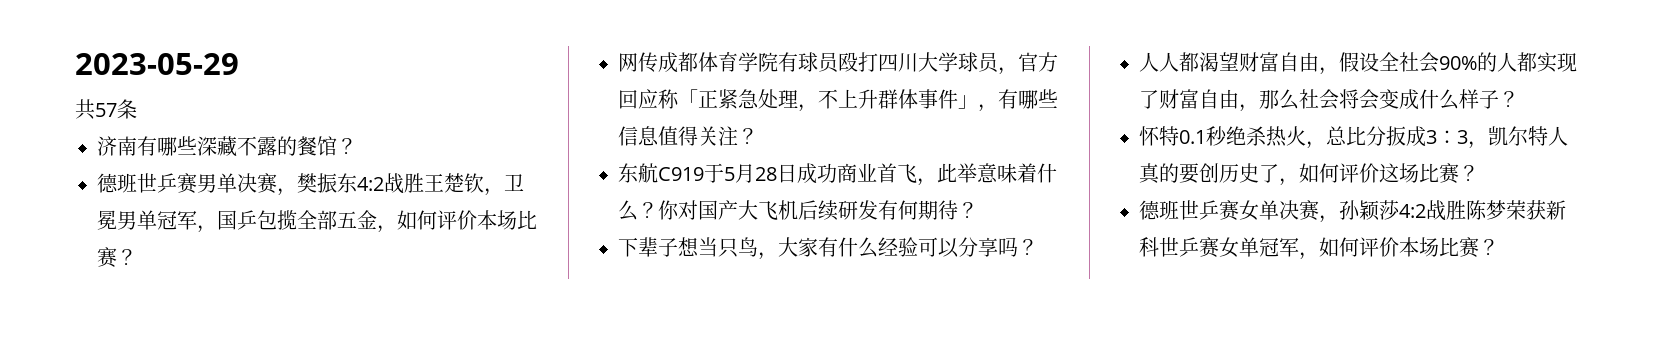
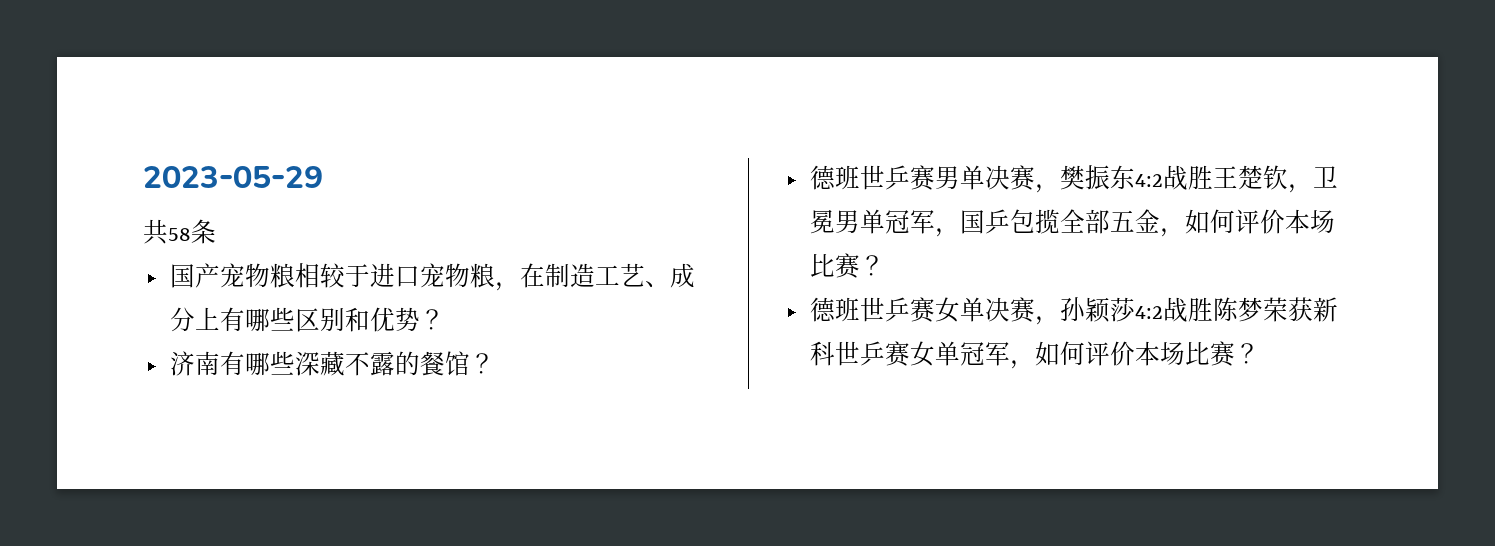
- 共57条
+ 共58条
+ 国产宠物粮相较于进口宠物粮，在制造工艺、成分上有哪些区别和优势？
- 网传成都体育学院有球员殴打四川大学球员，官方回应称「正紧急处理，不上升群体事件」，有哪些信息值得关注？
- 东航C919于5月28日成功商业首飞，此举意味着什么？你对国产大飞机后续研发有何期待？
- 下辈子想当只鸟，大家有什么经验可以分享吗？
- 人人都渴望财富自由，假设全社会90%的人都实现了财富自由，那么社会将会变成什么样子？
- 怀特0.1秒绝杀热火，总比分扳成3：3，凯尔特人真的要创历史了，如何评价这场比赛？

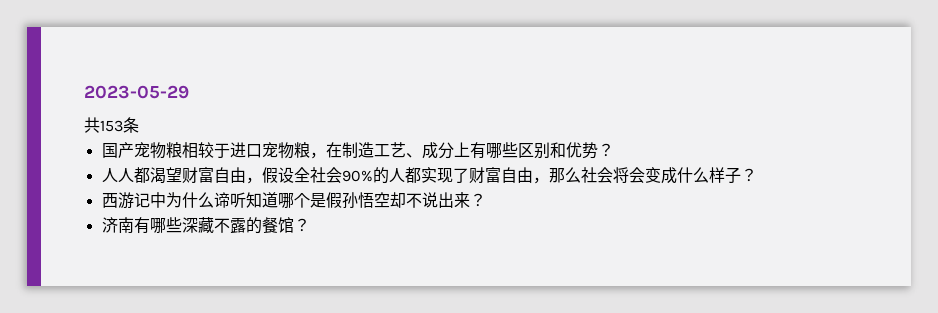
- 共58条
+ 共153条
+ 人人都渴望财富自由，假设全社会90%的人都实现了财富自由，那么社会将会变成什么样子？
+ 西游记中为什么谛听知道哪个是假孙悟空却不说出来？
- 德班世乒赛男单决赛，樊振东4:2战胜王楚钦，卫冕男单冠军，国乒包揽全部五金，如何评价本场比赛？
- 德班世乒赛女单决赛，孙颖莎4:2战胜陈梦荣获新科世乒赛女单冠军，如何评价本场比赛？

